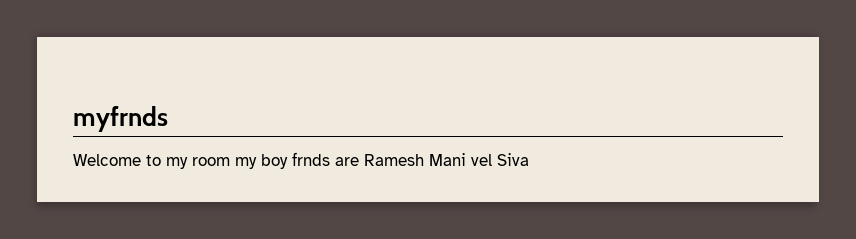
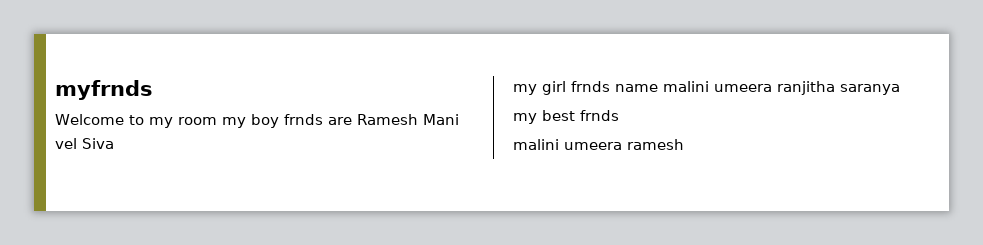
+ my girl frnds name malini umeera ranjitha saranya
+ my best frnds
+ malini umeera ramesh

